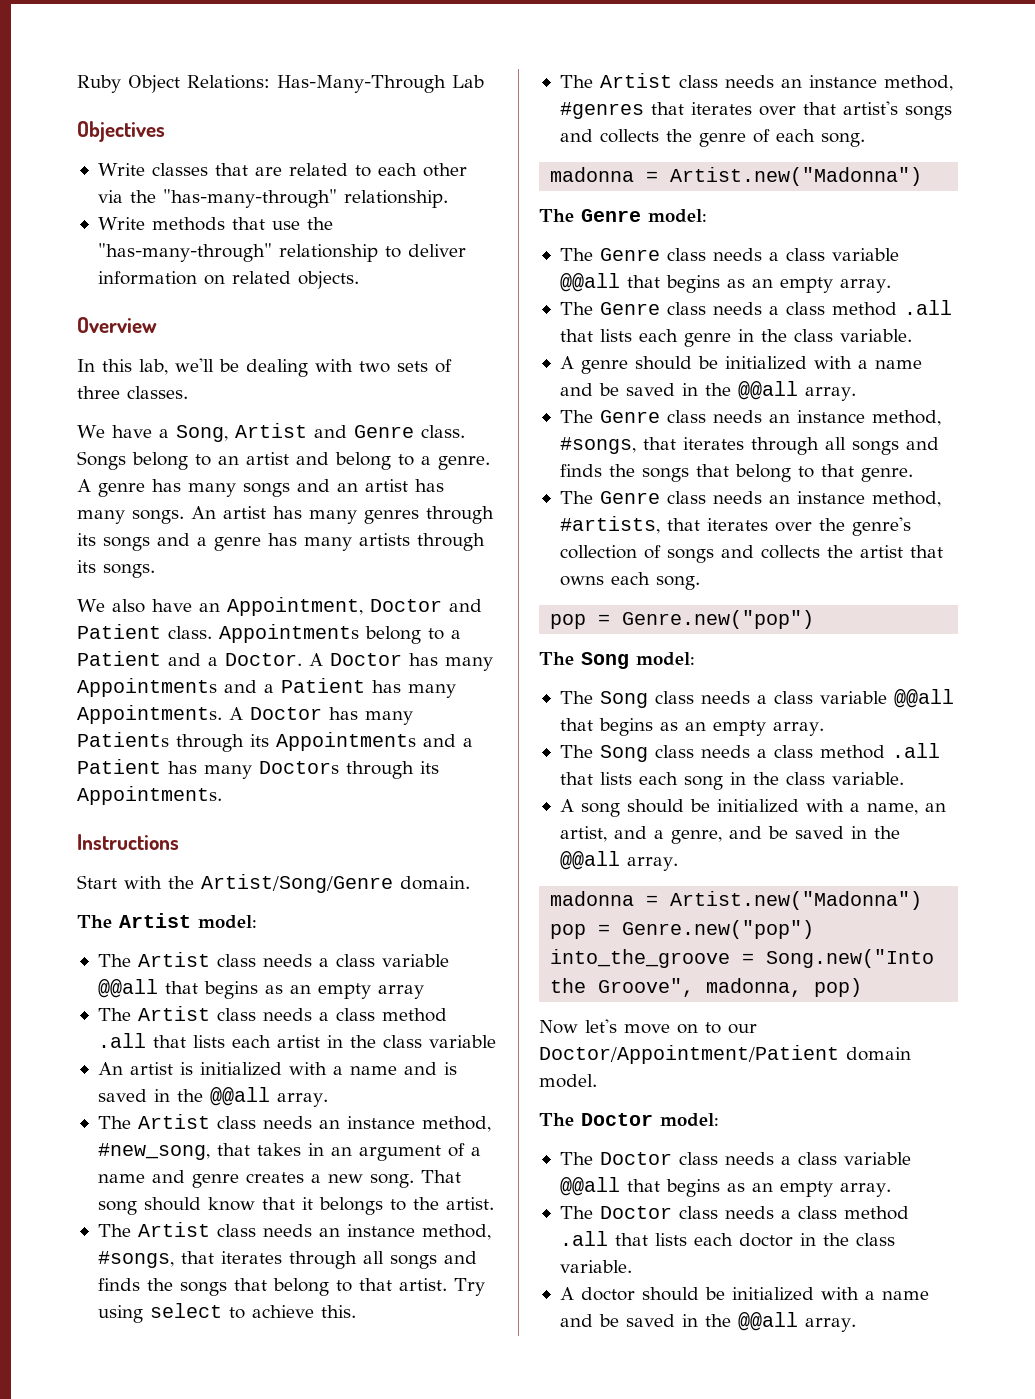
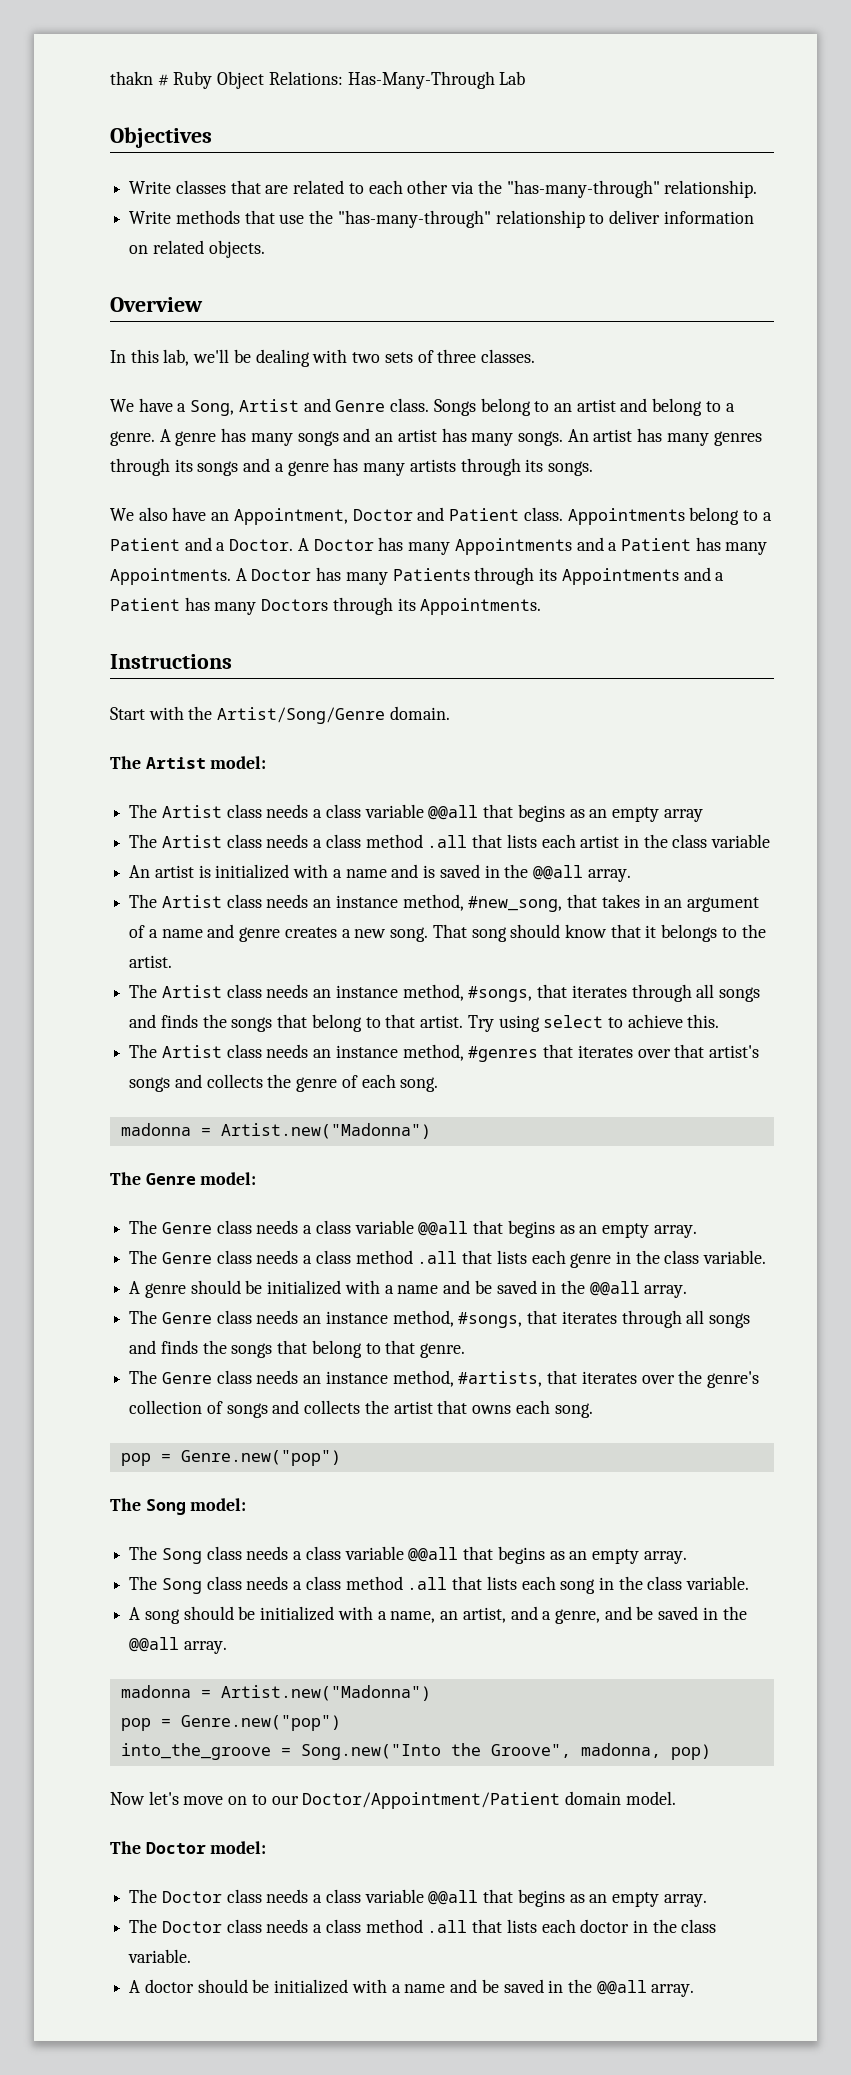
- Ruby Object Relations: Has-Many-Through Lab
+ thakn # Ruby Object Relations: Has-Many-Through Lab

